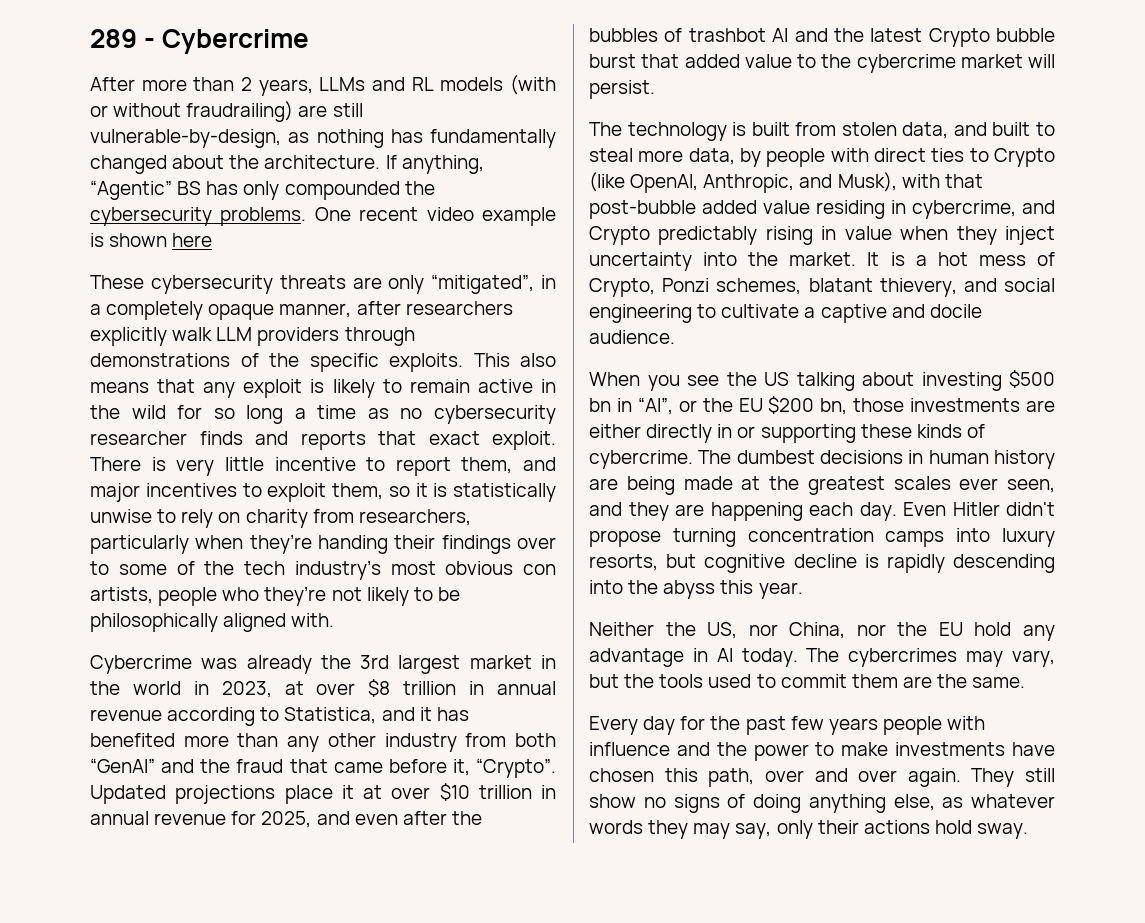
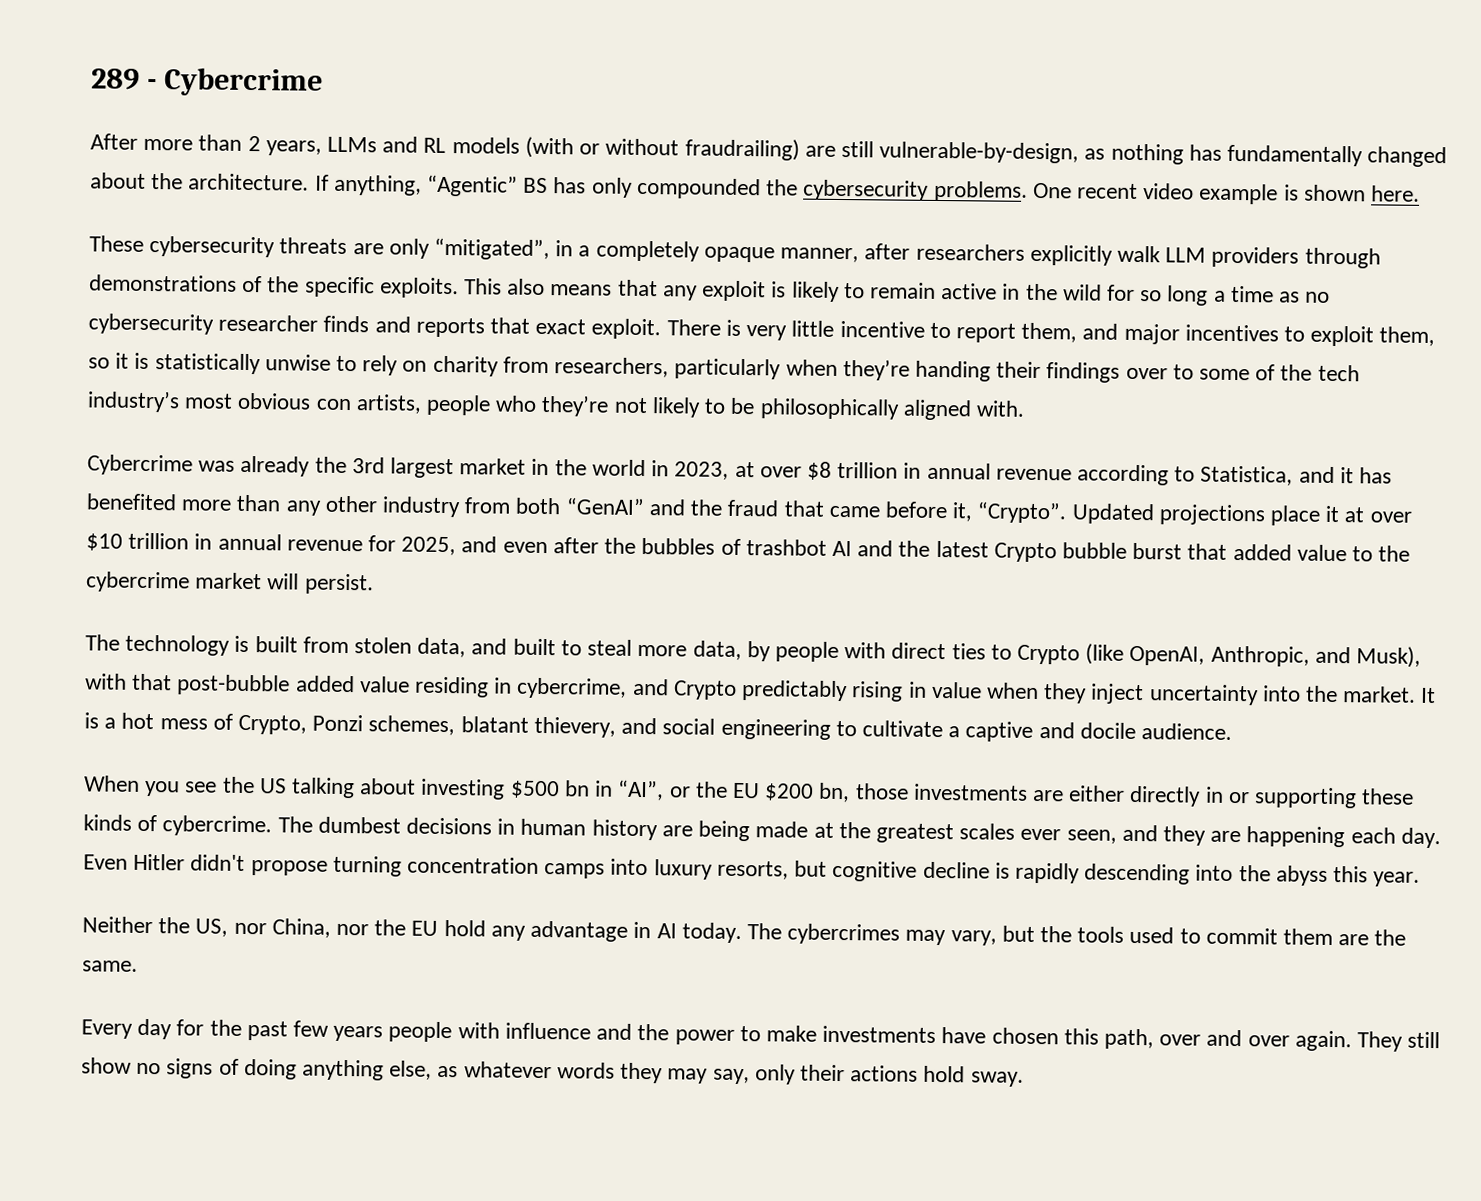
- One recent video example is shown here
+ One recent video example is shown here.

